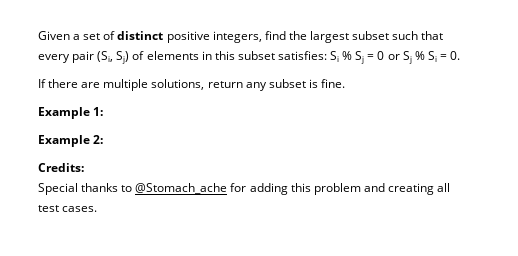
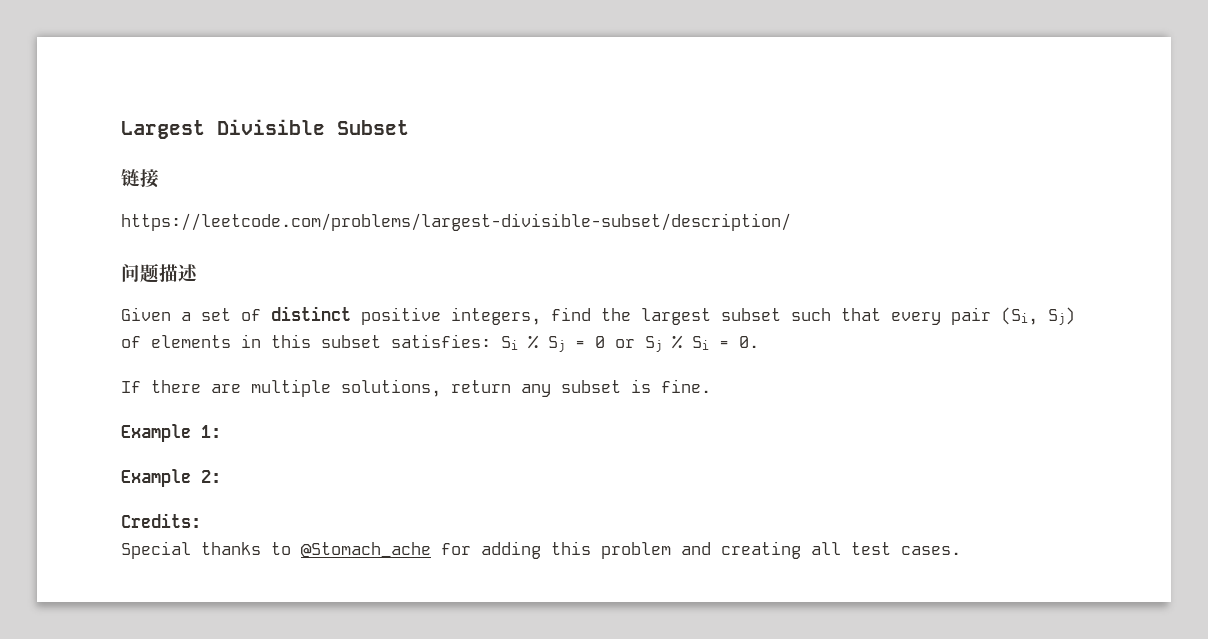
+ Largest Divisible Subset
+ 链接
+ https://leetcode.com/problems/largest-divisible-subset/description/
+ 问题描述

